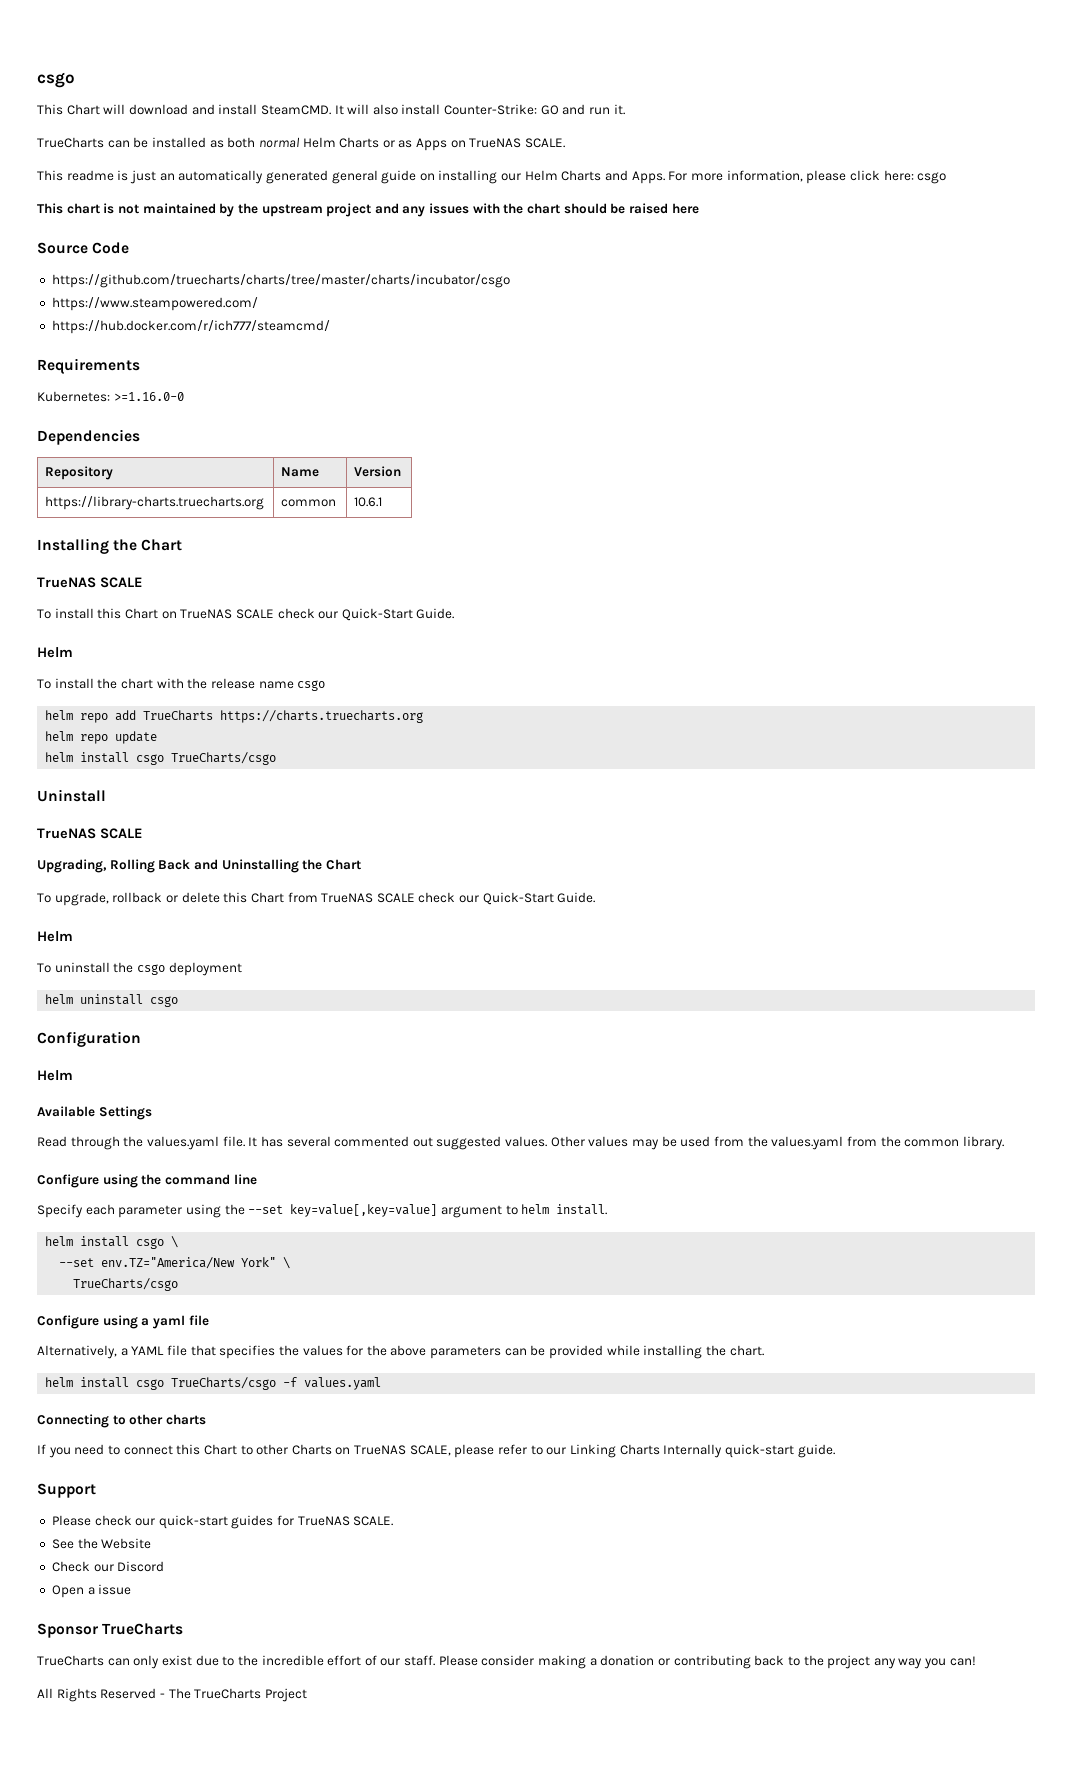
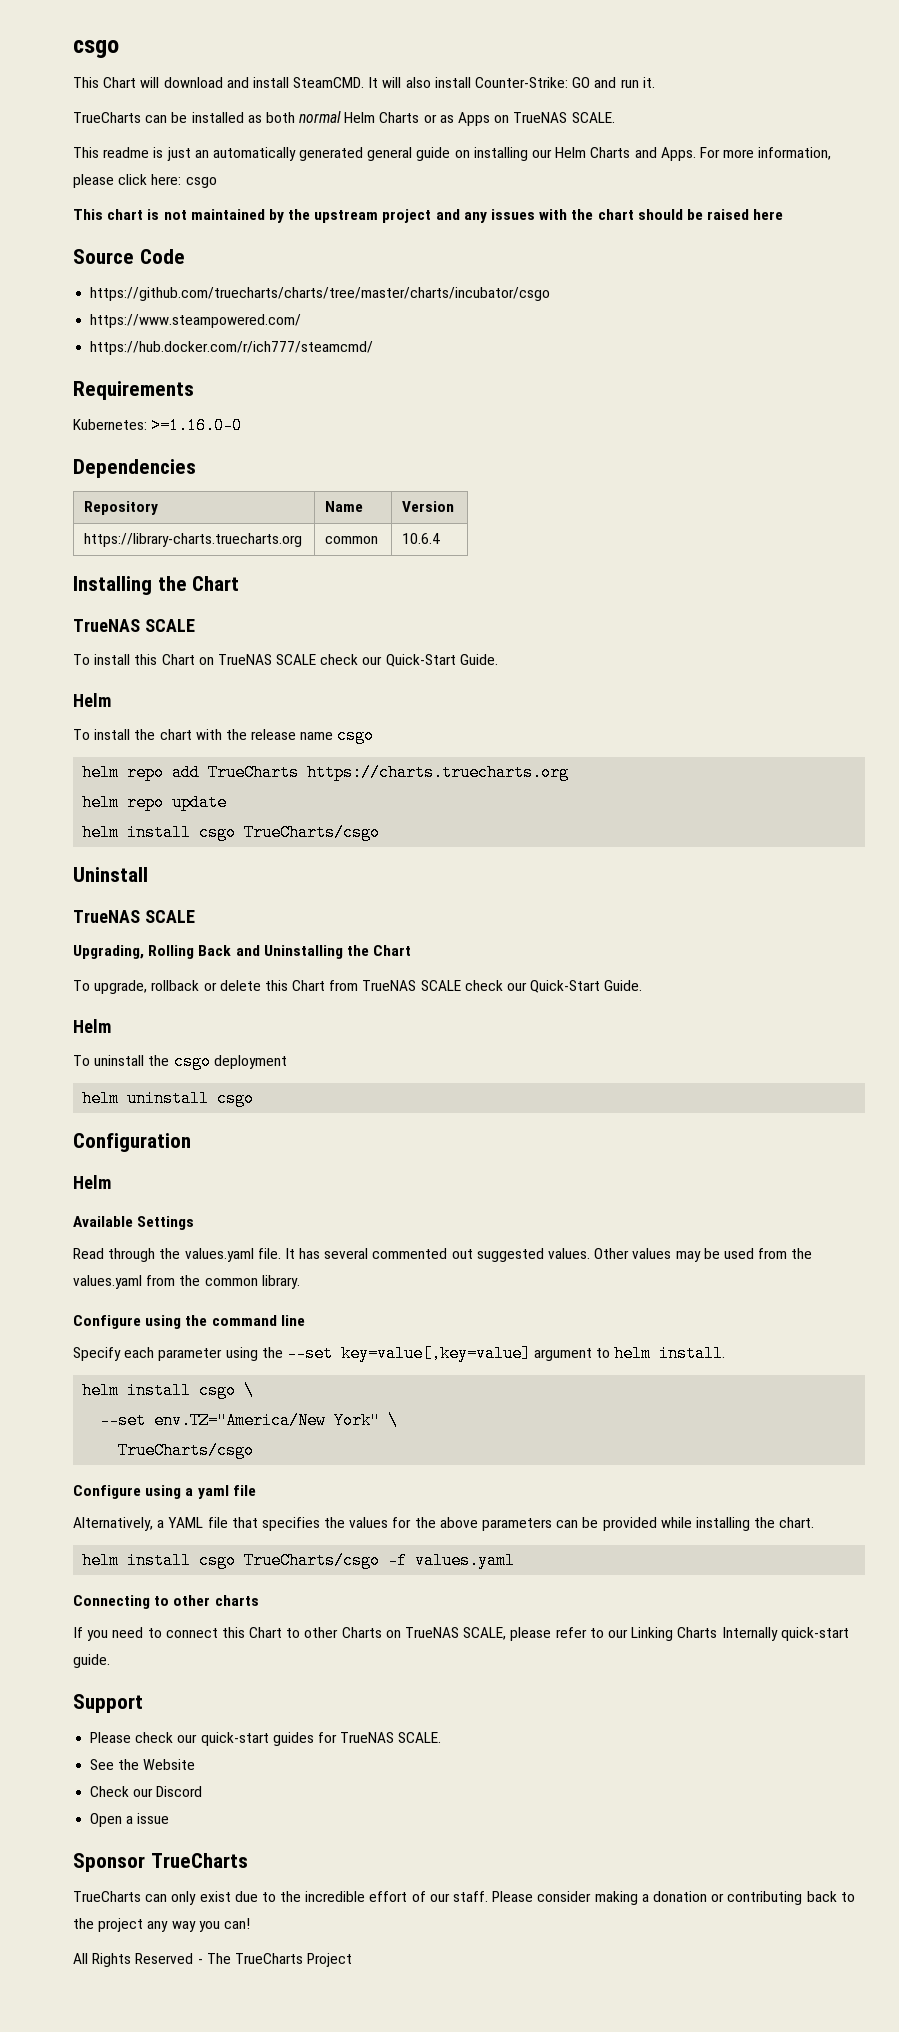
- https://library-charts.truecharts.org | common | 10.6.1
+ https://library-charts.truecharts.org | common | 10.6.4

